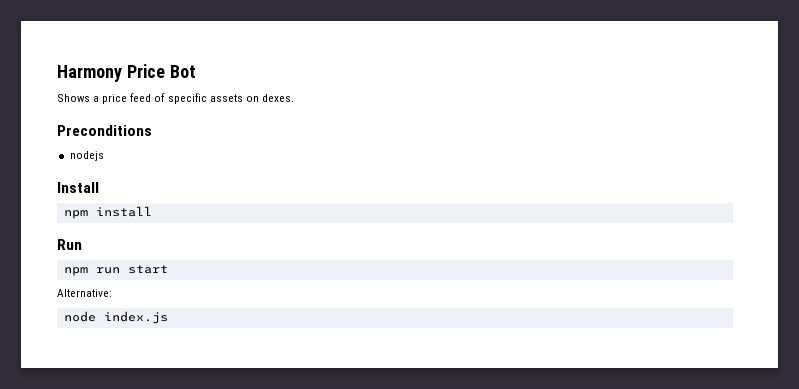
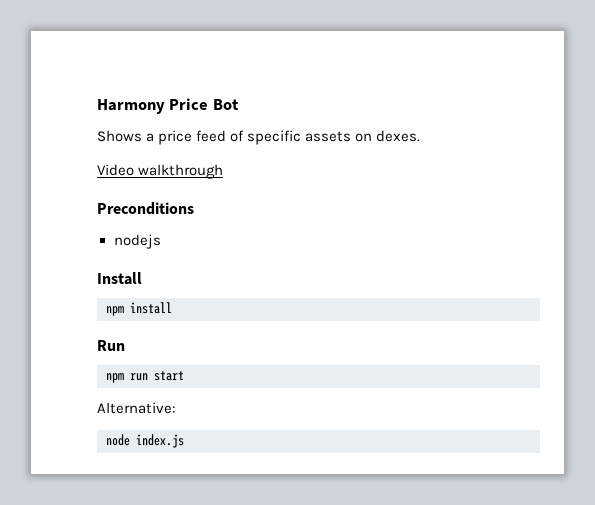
+ Video walkthrough

